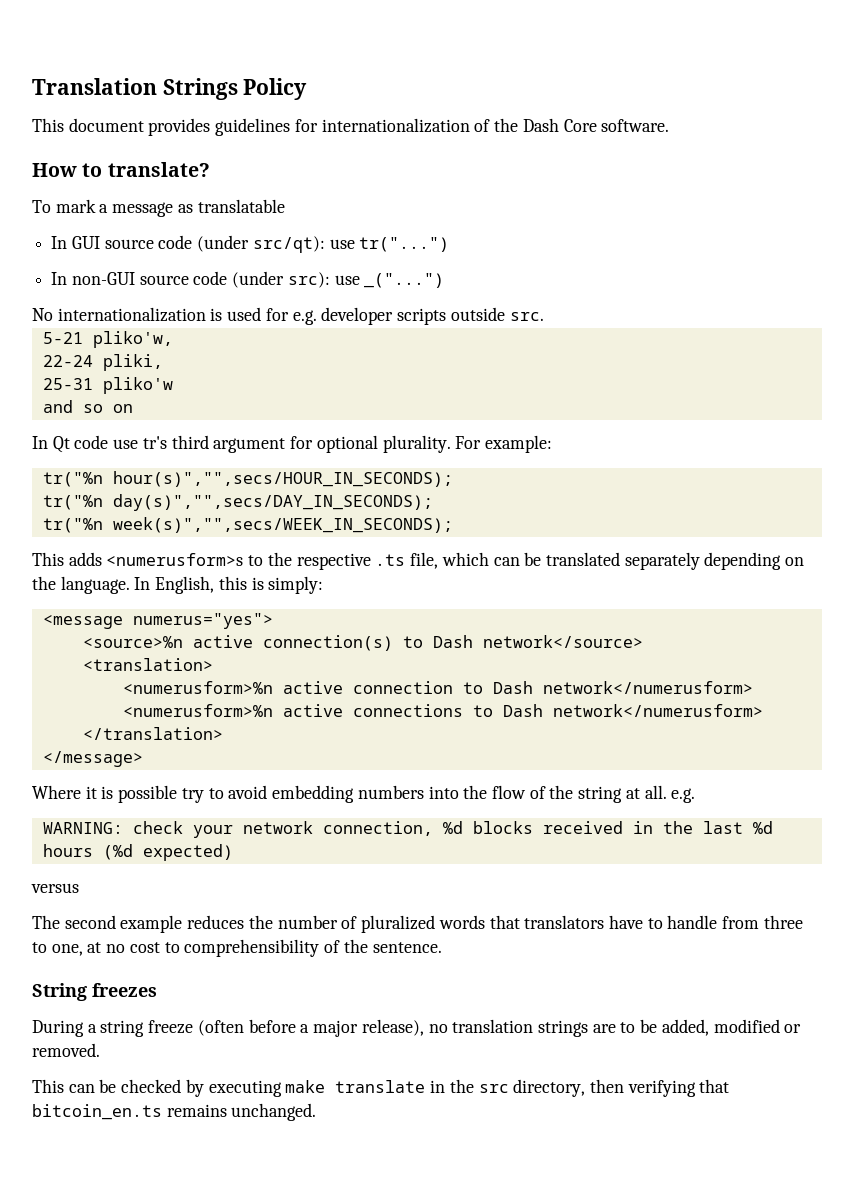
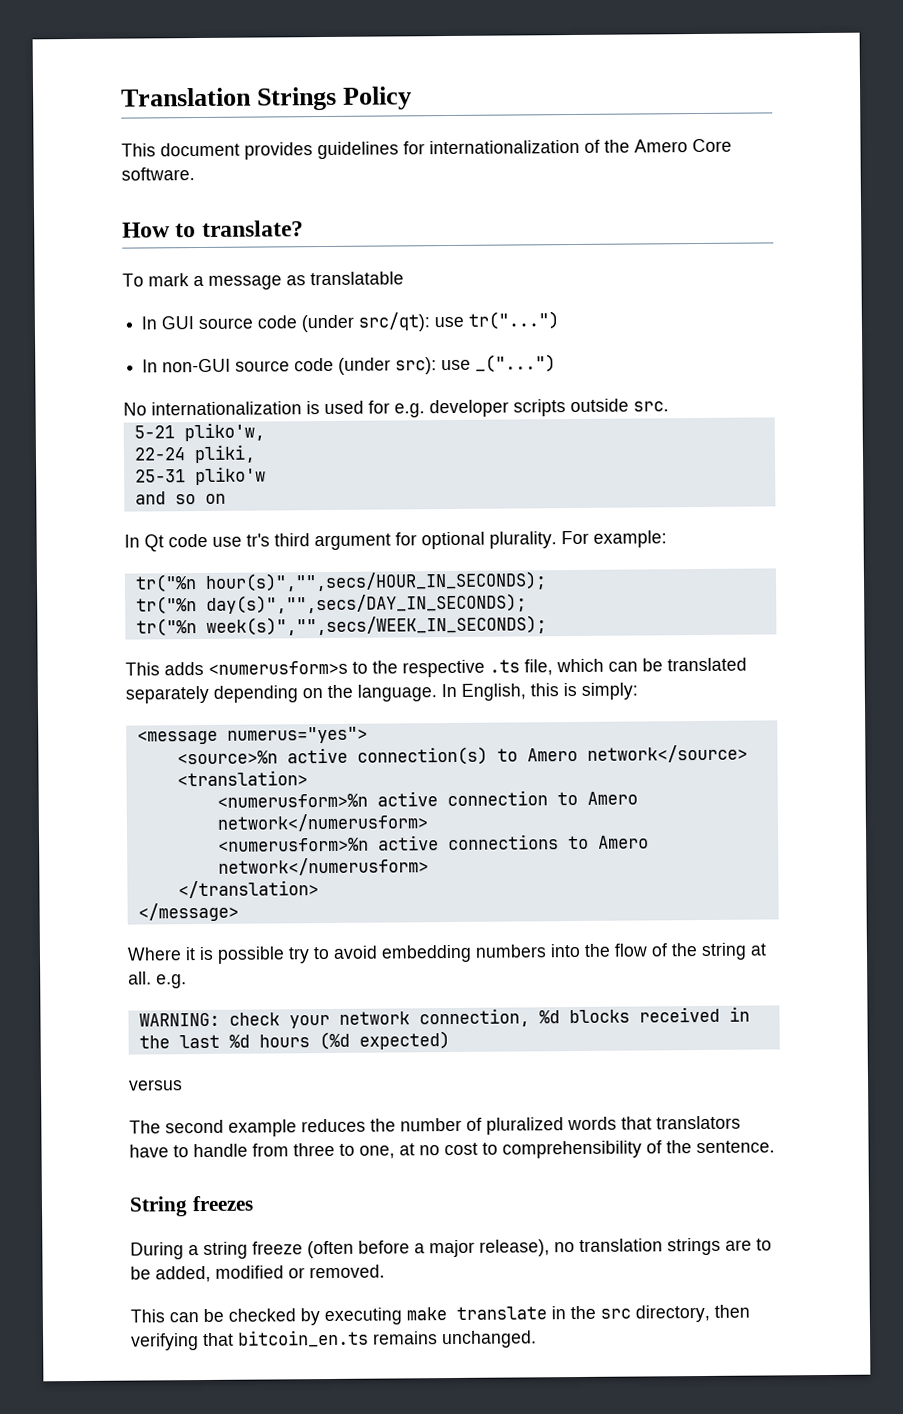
- This document provides guidelines for internationalization of the Dash Core software.
+ This document provides guidelines for internationalization of the Amero Core software.
- <source>%n active connection(s) to Dash network</source>
+ <source>%n active connection(s) to Amero network</source>
- <numerusform>%n active connection to Dash network</numerusform>
+ <numerusform>%n active connection to Amero network</numerusform>
- <numerusform>%n active connections to Dash network</numerusform>
+ <numerusform>%n active connections to Amero network</numerusform>

